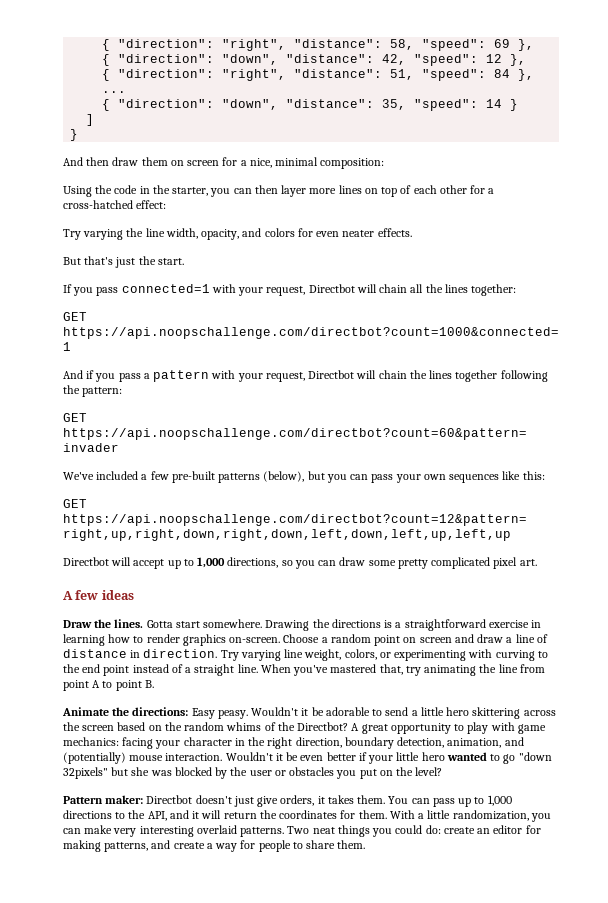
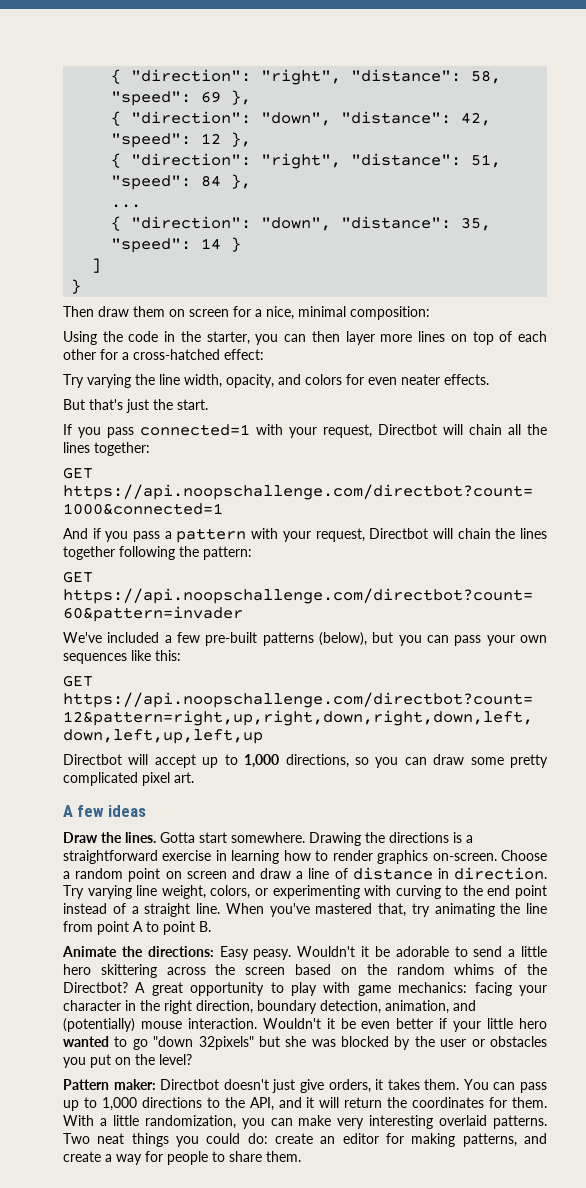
- And then draw them on screen for a nice, minimal composition:
+ Then draw them on screen for a nice, minimal composition:

